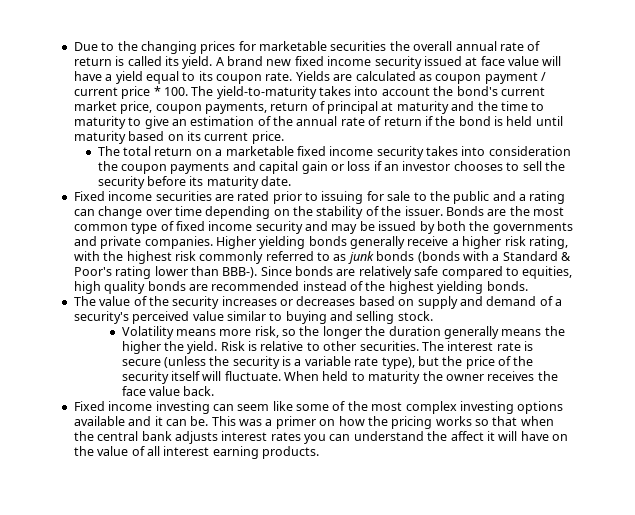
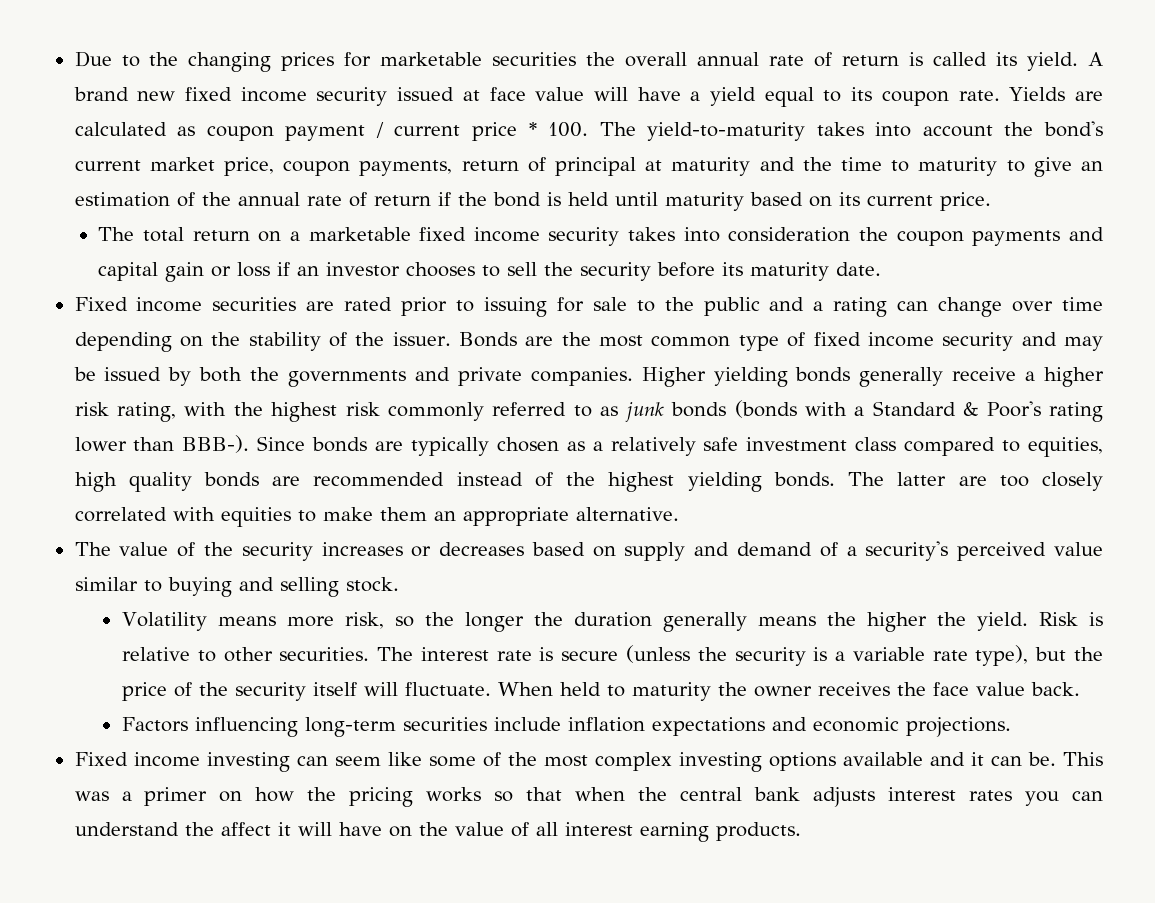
- Since bonds are relatively safe compared to equities, high quality bonds are recommended instead of the highest yielding bonds.
+ Since bonds are typically chosen as a relatively safe investment class compared to equities, high quality bonds are recommended instead of the highest yielding bonds. The latter are too closely correlated with equities to make them an appropriate alternative.
+ Factors influencing long-term securities include inflation expectations and economic projections.

